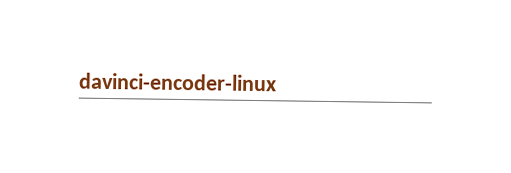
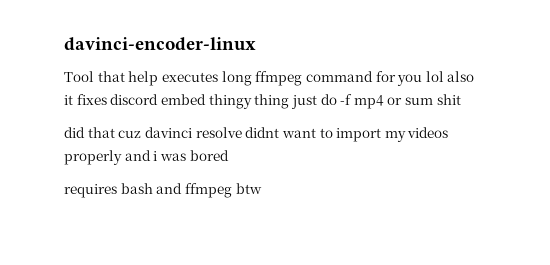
+ Tool that help executes long ffmpeg command for you lol also it fixes discord embed thingy thing just do -f mp4 or sum shit
+ did that cuz davinci resolve didnt want to import my videos properly and i was bored
+ requires bash and ffmpeg btw

